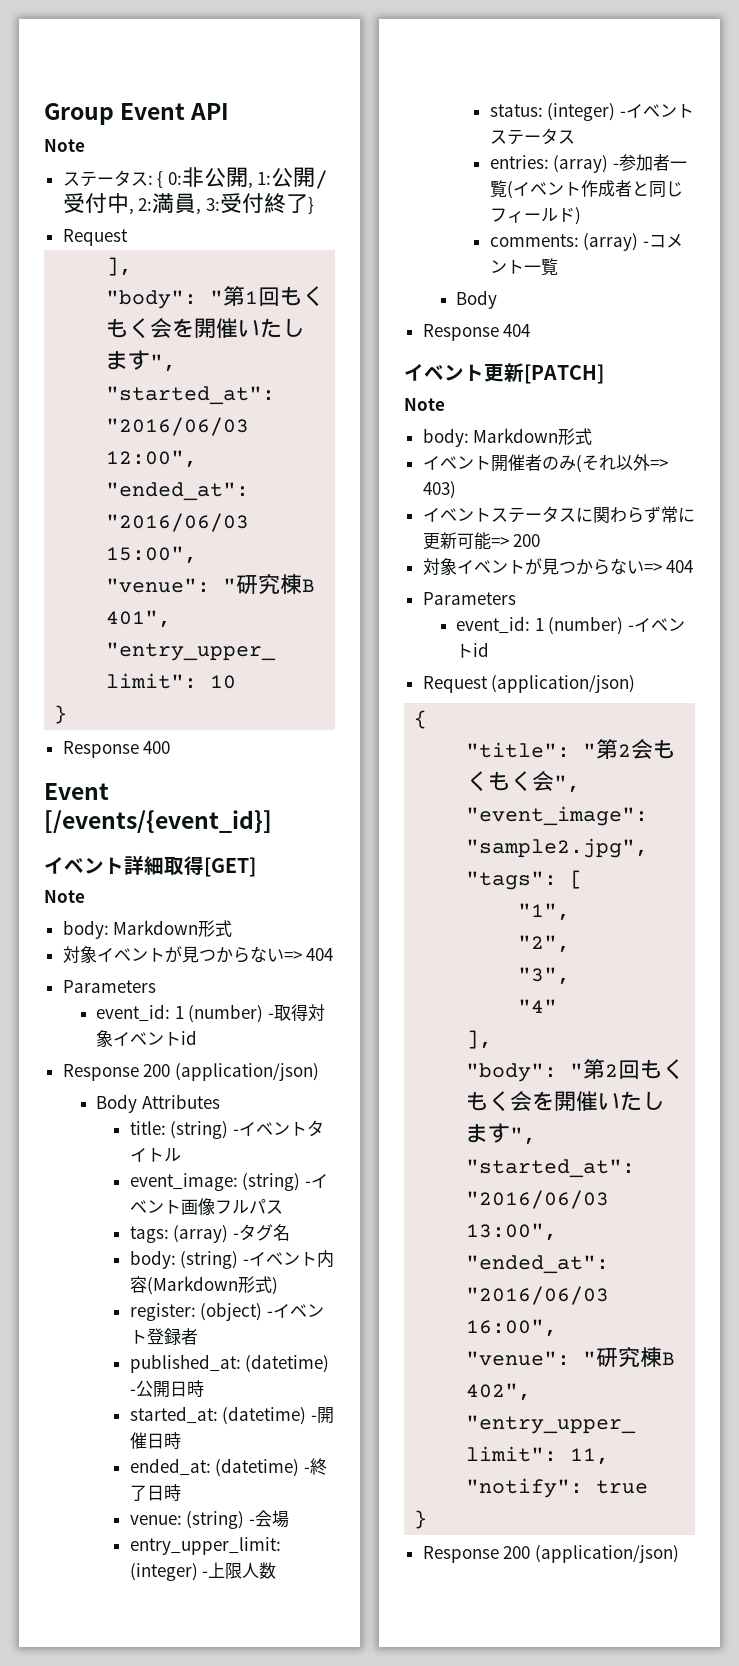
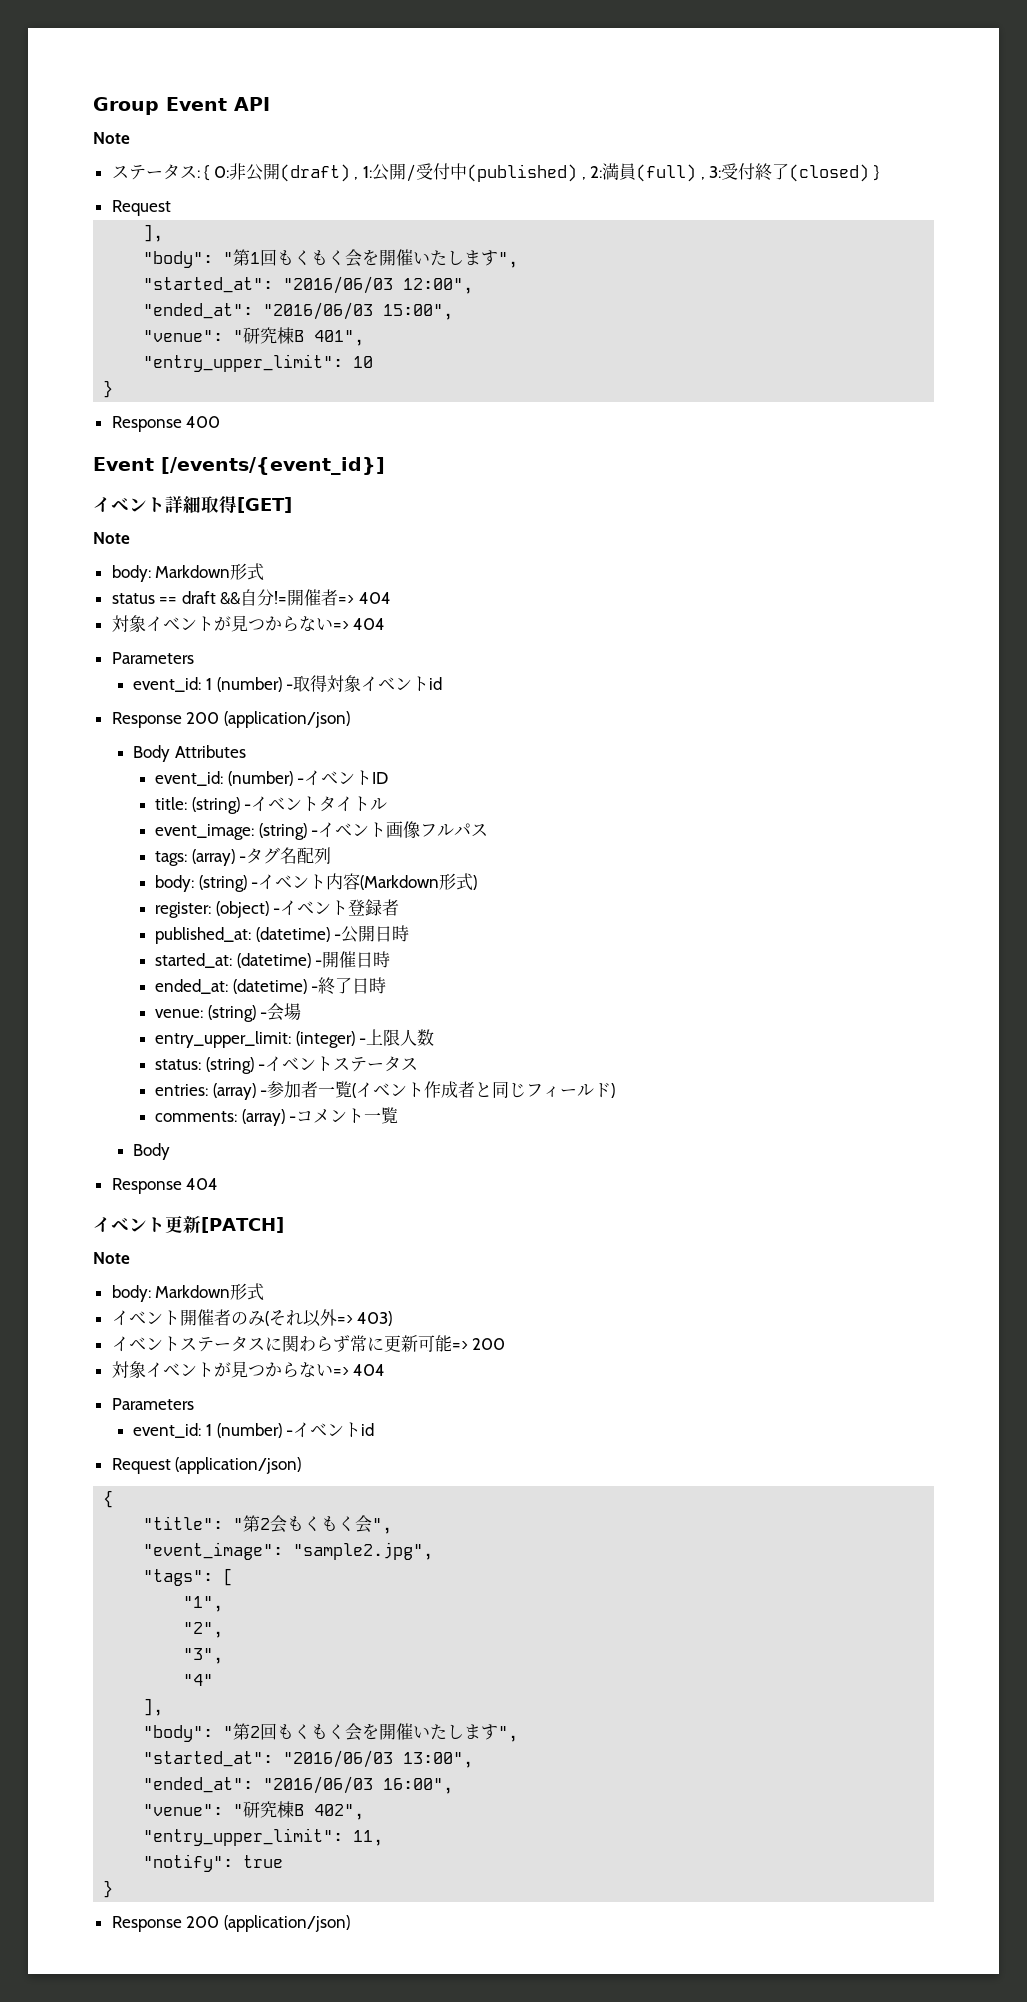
- ステータス: { 0:非公開, 1:公開/受付中, 2:満員, 3:受付終了}
+ ステータス: { 0:非公開(draft) , 1:公開/受付中(published) , 2:満員(full) , 3:受付終了(closed) }
+ status == draft &&自分!=開催者=> 404
+ event_id: (number) -イベントID
- tags: (array) -タグ名
+ tags: (array) -タグ名配列
- status: (integer) -イベントステータス
+ status: (string) -イベントステータス

